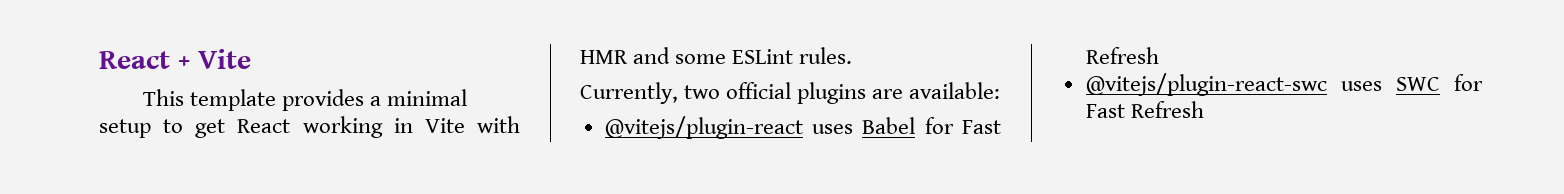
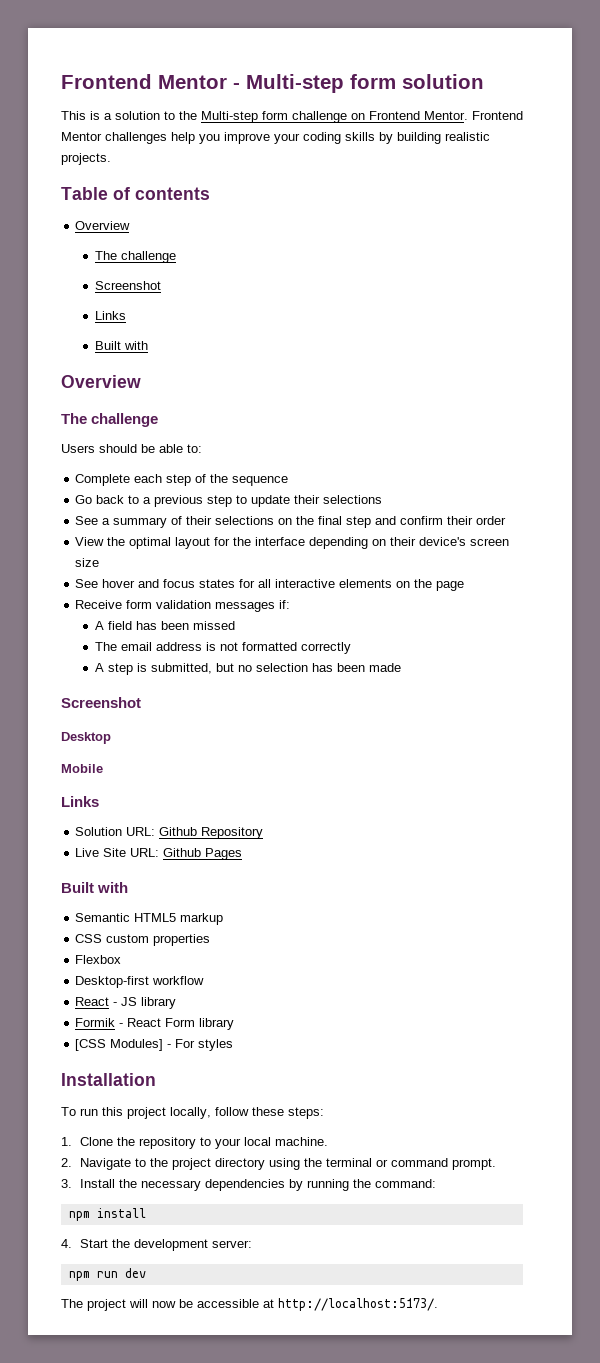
- React + Vite
- This template provides a minimal setup to get React working in Vite with HMR and some ESLint rules.
- Currently, two official plugins are available:
- @vitejs/plugin-react uses Babel for Fast Refresh
- @vitejs/plugin-react-swc uses SWC for Fast Refresh
+ Frontend Mentor - Multi-step form solution
+ This is a solution to the Multi-step form challenge on Frontend Mentor. Frontend Mentor challenges help you improve your coding skills by building realistic projects.
+ Table of contents
+ Overview
+ The challenge
+ Screenshot
+ Links
+ Built with
+ Overview
+ The challenge
+ Users should be able to:
+ Complete each step of the sequence
+ Go back to a previous step to update their selections
+ See a summary of their selections on the final step and confirm their order
+ View the optimal layout for the interface depending on their device's screen size
+ See hover and focus states for all interactive elements on the page
+ Receive form validation messages if:
+ A field has been missed
+ The email address is not formatted correctly
+ A step is submitted, but no selection has been made
+ Screenshot
+ Desktop
+ Mobile
+ Links
+ Solution URL: Github Repository
+ Live Site URL: Github Pages
+ Built with
+ Semantic HTML5 markup
+ CSS custom properties
+ Flexbox
+ Desktop-first workflow
+ React - JS library
+ Formik - React Form library
+ [CSS Modules] - For styles
+ Installation
+ To run this project locally, follow these steps:
+ 1. Clone the repository to your local machine.
+ 2. Navigate to the project directory using the terminal or command prompt.
+ 3. Install the necessary dependencies by running the command:
+ npm install
+ 4. Start the development server:
+ npm run dev
+ The project will now be accessible at http://localhost:5173/.

